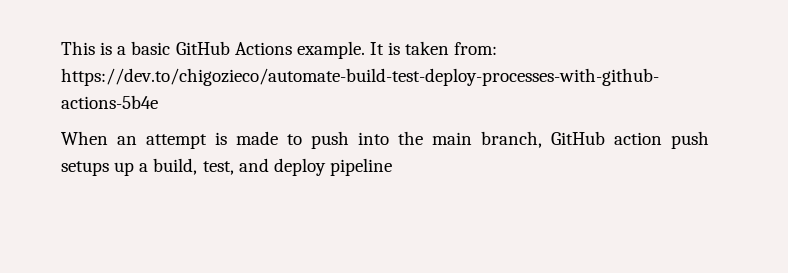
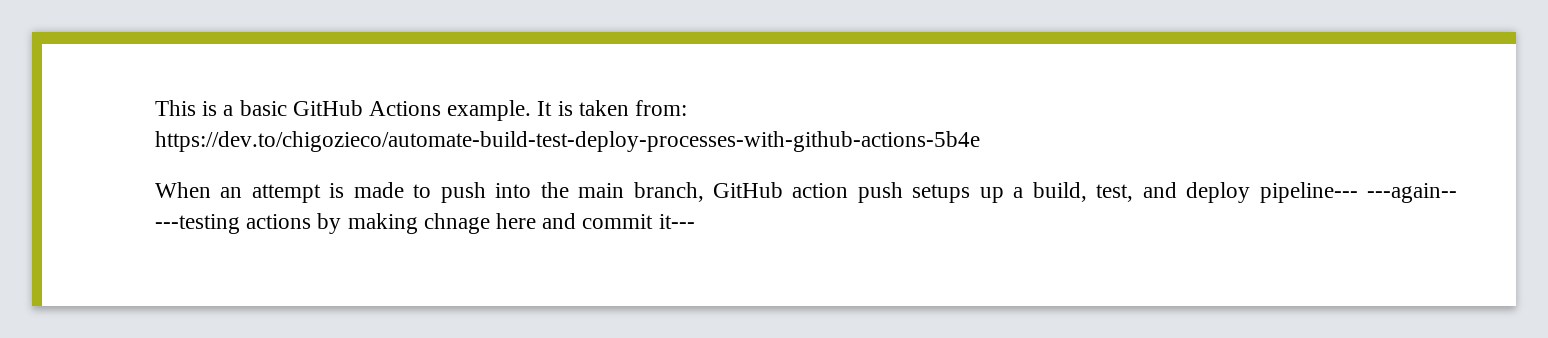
- When an attempt is made to push into the main branch, GitHub action push setups up a build, test, and deploy pipeline
+ When an attempt is made to push into the main branch, GitHub action push setups up a build, test, and deploy pipeline--- ---again-- ---testing actions by making chnage here and commit it---

